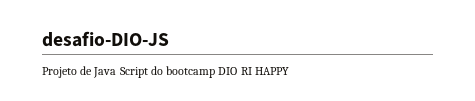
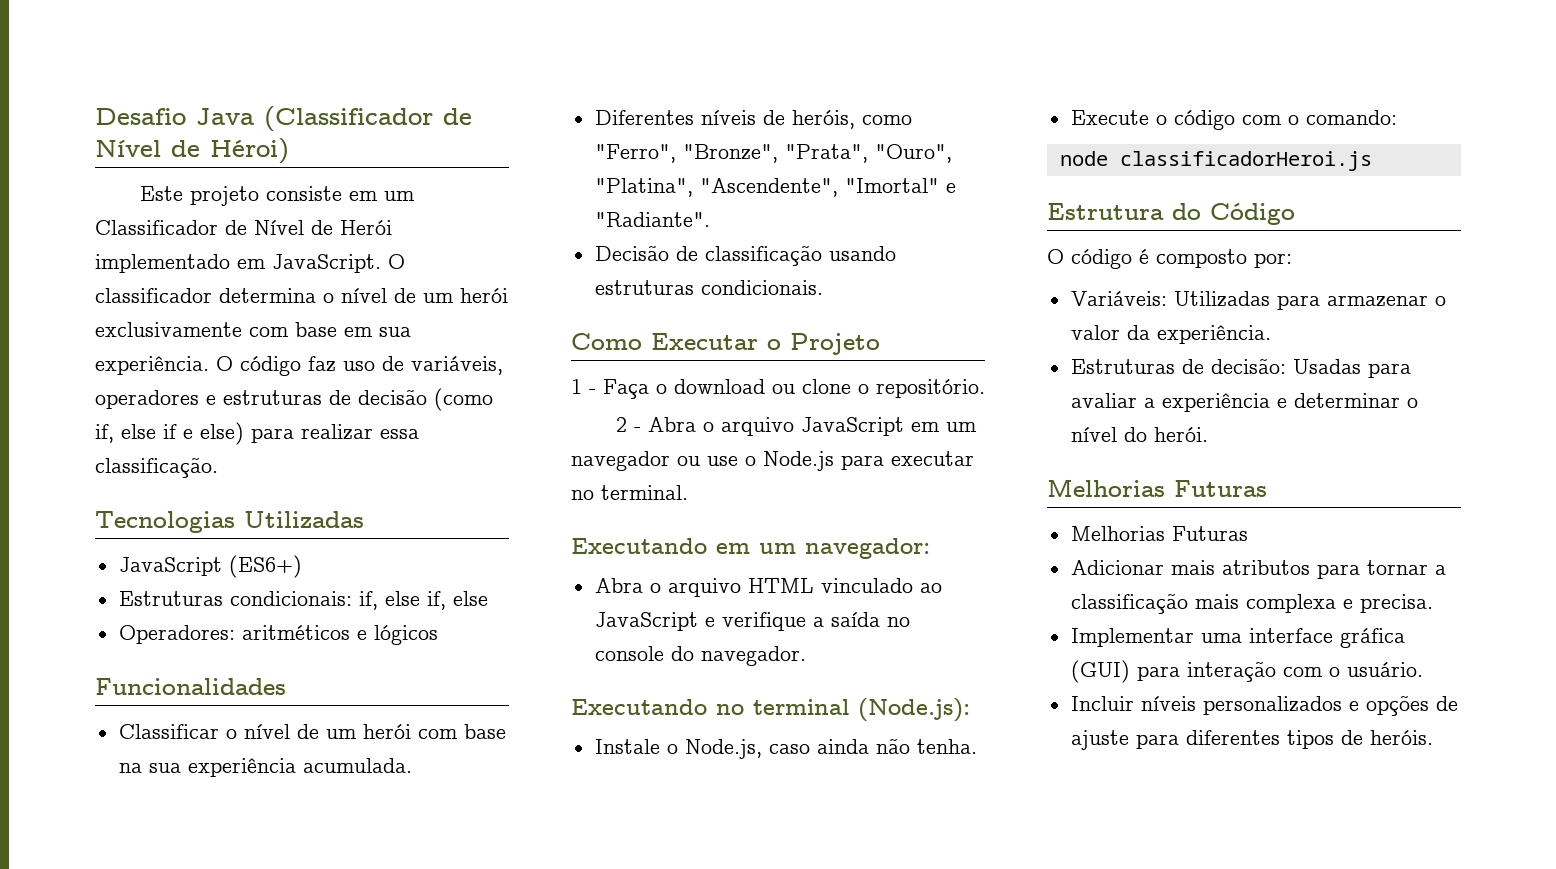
- desafio-DIO-JS
- Projeto de Java Script do bootcamp DIO RI HAPPY
+ Desafio Java (Classificador de Nível de Héroi)
+ Este projeto consiste em um Classificador de Nível de Herói implementado em JavaScript. O classificador determina o nível de um herói exclusivamente com base em sua experiência. O código faz uso de variáveis, operadores e estruturas de decisão (como if, else if e else) para realizar essa classificação.
+ Tecnologias Utilizadas
+ JavaScript (ES6+)
+ Estruturas condicionais: if, else if, else
+ Operadores: aritméticos e lógicos
+ Funcionalidades
+ Classificar o nível de um herói com base na sua experiência acumulada.
+ Diferentes níveis de heróis, como "Ferro", "Bronze", "Prata", "Ouro", "Platina", "Ascendente", "Imortal" e "Radiante".
+ Decisão de classificação usando estruturas condicionais.
+ Como Executar o Projeto
+ 1 - Faça o download ou clone o repositório.
+ 2 - Abra o arquivo JavaScript em um navegador ou use o Node.js para executar no terminal.
+ Executando em um navegador:
+ Abra o arquivo HTML vinculado ao JavaScript e verifique a saída no console do navegador.
+ Executando no terminal (Node.js):
+ Instale o Node.js, caso ainda não tenha.
+ Execute o código com o comando:
+ node classificadorHeroi.js
+ Estrutura do Código
+ O código é composto por:
+ Variáveis: Utilizadas para armazenar o valor da experiência.
+ Estruturas de decisão: Usadas para avaliar a experiência e determinar o nível do herói.
+ Melhorias Futuras
+ Melhorias Futuras
+ Adicionar mais atributos para tornar a classificação mais complexa e precisa.
+ Implementar uma interface gráfica (GUI) para interação com o usuário.
+ Incluir níveis personalizados e opções de ajuste para diferentes tipos de heróis.

